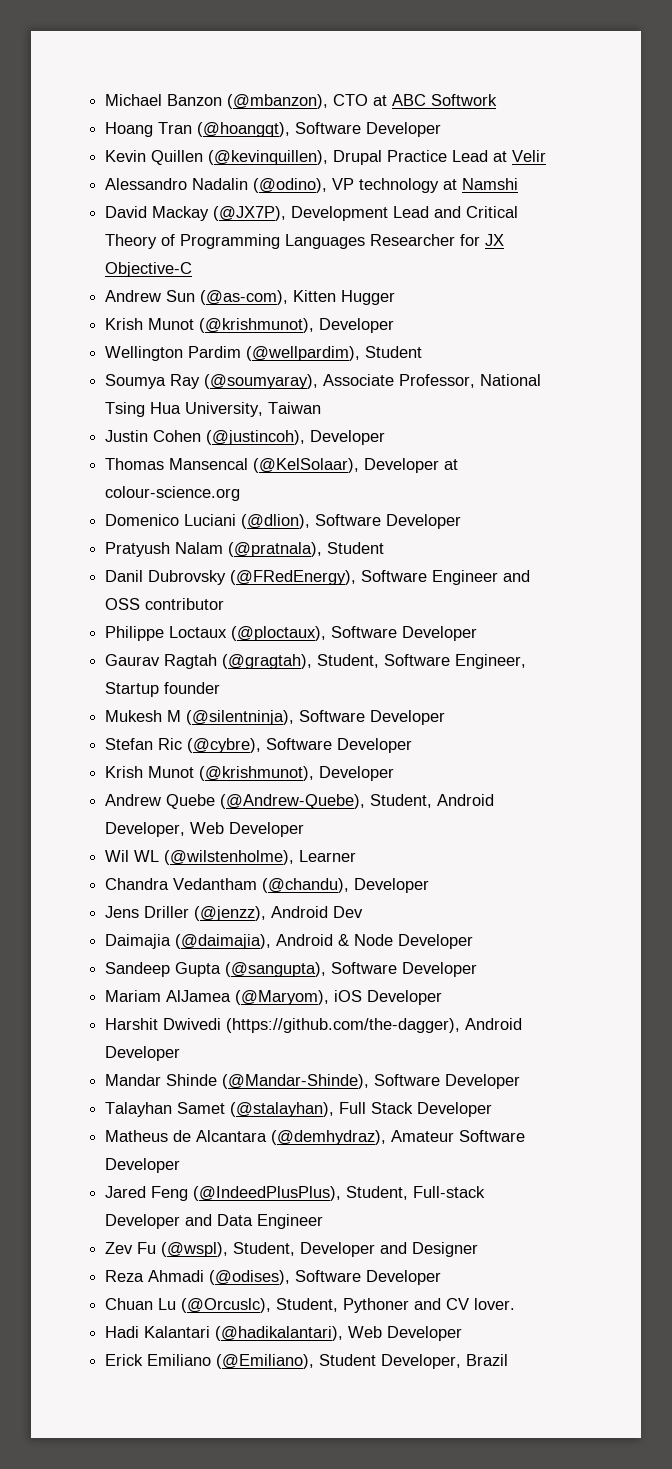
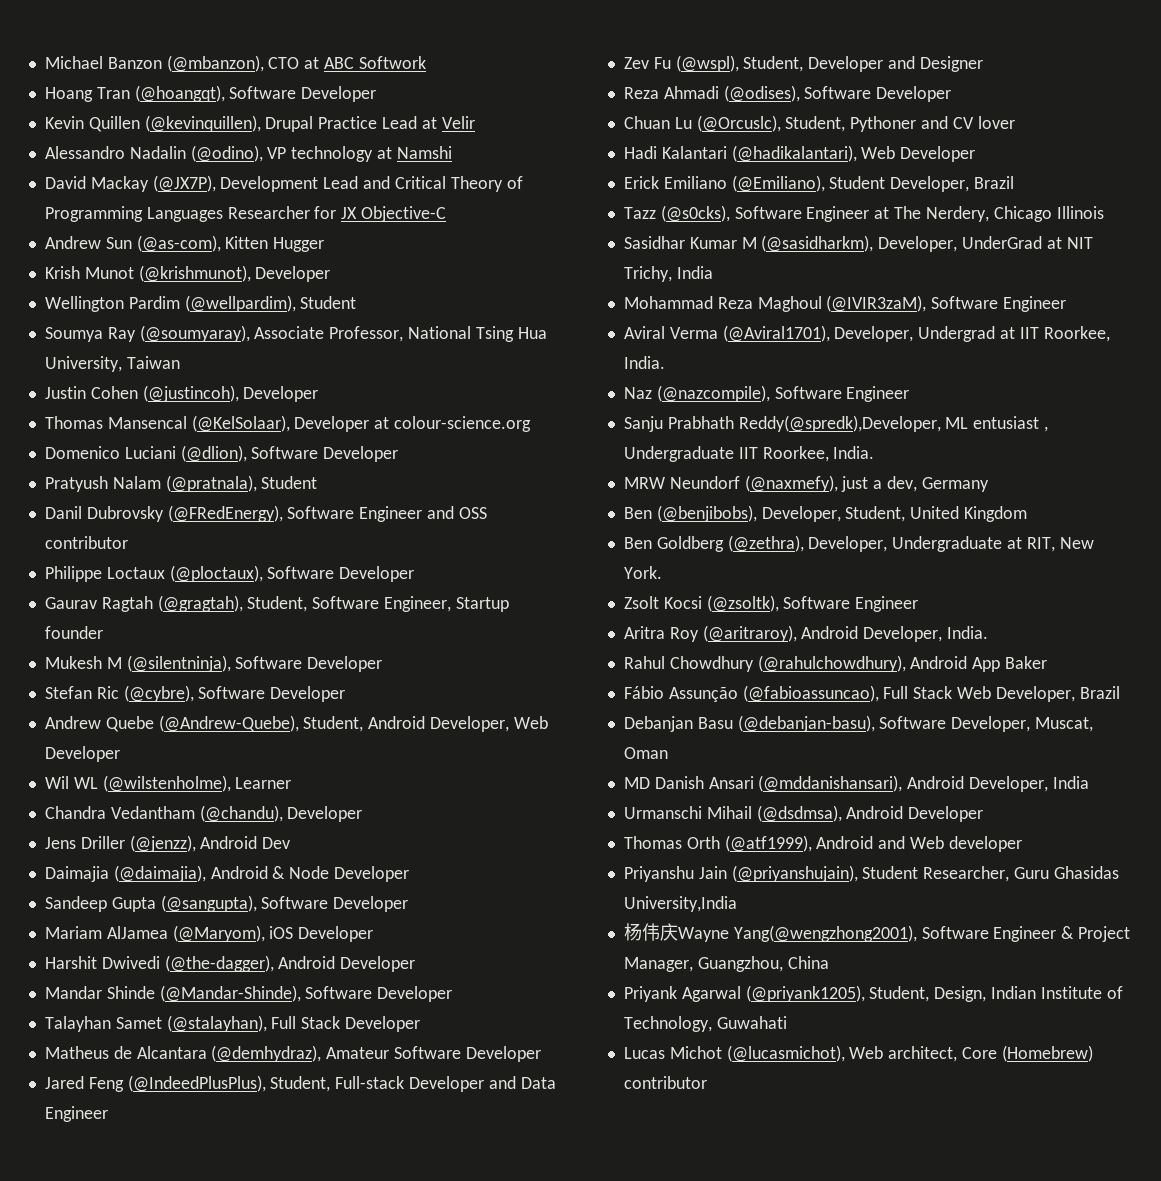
  Stefan Ric (@cybre), Software Developer
- Krish Munot (@krishmunot), Developer
- Harshit Dwivedi (https://github.com/the-dagger), Android Developer
+ Harshit Dwivedi (@the-dagger), Android Developer
- Chuan Lu (@Orcuslc), Student, Pythoner and CV lover.
+ Chuan Lu (@Orcuslc), Student, Pythoner and CV lover
+ Tazz (@s0cks), Software Engineer at The Nerdery, Chicago Illinois
+ Sasidhar Kumar M (@sasidharkm), Developer, UnderGrad at NIT Trichy, India
+ Mohammad Reza Maghoul (@IVIR3zaM), Software Engineer
+ Aviral Verma (@Aviral1701), Developer, Undergrad at IIT Roorkee, India.
+ Naz (@nazcompile), Software Engineer
+ Sanju Prabhath Reddy(@spredk),Developer, ML entusiast , Undergraduate IIT Roorkee, India.
+ MRW Neundorf (@naxmefy), just a dev, Germany
+ Ben (@benjibobs), Developer, Student, United Kingdom
+ Ben Goldberg (@zethra), Developer, Undergraduate at RIT, New York.
+ Zsolt Kocsi (@zsoltk), Software Engineer
+ Aritra Roy (@aritraroy), Android Developer, India.
+ Rahul Chowdhury (@rahulchowdhury), Android App Baker
+ Fábio Assunção (@fabioassuncao), Full Stack Web Developer, Brazil
+ Debanjan Basu (@debanjan-basu), Software Developer, Muscat, Oman
+ MD Danish Ansari (@mddanishansari), Android Developer, India
+ Urmanschi Mihail (@dsdmsa), Android Developer
+ Thomas Orth (@atf1999), Android and Web developer
+ Priyanshu Jain (@priyanshujain), Student Researcher, Guru Ghasidas University,India
+ 杨伟庆Wayne Yang(@wengzhong2001), Software Engineer & Project Manager, Guangzhou, China
+ Priyank Agarwal (@priyank1205), Student, Design, Indian Institute of Technology, Guwahati
+ Lucas Michot (@lucasmichot), Web architect, Core (Homebrew) contributor

